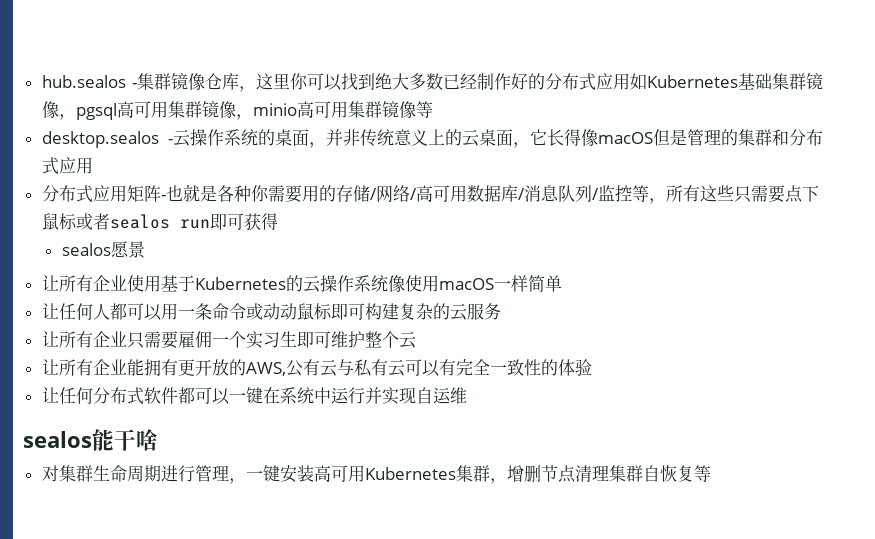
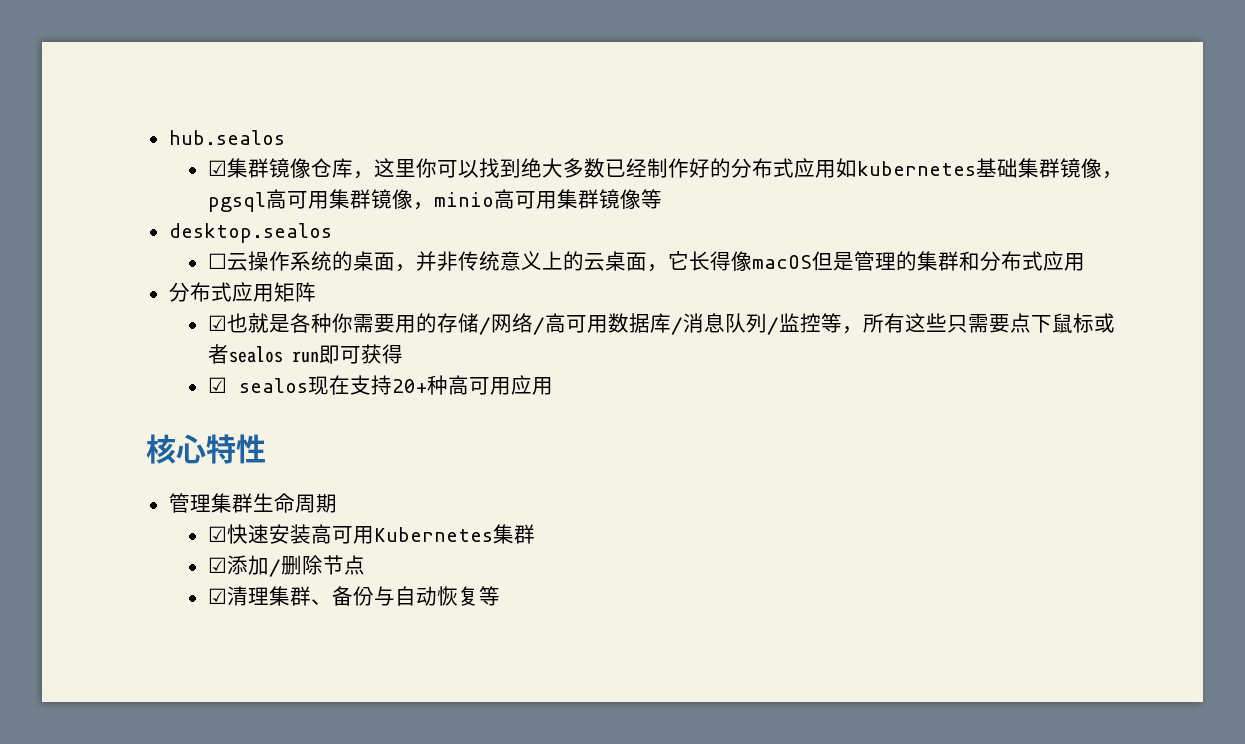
- hub.sealos -集群镜像仓库，这里你可以找到绝大多数已经制作好的分布式应用如Kubernetes基础集群镜像，pgsql高可用集群镜像，minio高可用集群镜像等
+ hub.sealos
+ ☑集群镜像仓库，这里你可以找到绝大多数已经制作好的分布式应用如kubernetes基础集群镜像，pgsql高可用集群镜像，minio高可用集群镜像等
- desktop.sealos -云操作系统的桌面，并非传统意义上的云桌面，它长得像macOS但是管理的集群和分布式应用
+ desktop.sealos
+ ☐云操作系统的桌面，并非传统意义上的云桌面，它长得像macOS但是管理的集群和分布式应用
- 分布式应用矩阵-也就是各种你需要用的存储/网络/高可用数据库/消息队列/监控等，所有这些只需要点下鼠标或者sealos run即可获得
+ 分布式应用矩阵
+ ☑也就是各种你需要用的存储/网络/高可用数据库/消息队列/监控等，所有这些只需要点下鼠标或者sealos run即可获得
- sealos愿景
- 让所有企业使用基于Kubernetes的云操作系统像使用macOS一样简单
- 让任何人都可以用一条命令或动动鼠标即可构建复杂的云服务
- 让所有企业只需要雇佣一个实习生即可维护整个云
- 让所有企业能拥有更开放的AWS,公有云与私有云可以有完全一致性的体验
- 让任何分布式软件都可以一键在系统中运行并实现自运维
- sealos能干啥
- 对集群生命周期进行管理，一键安装高可用Kubernetes集群，增删节点清理集群自恢复等
+ ☑ sealos现在支持20+种高可用应用
+ 核心特性
+ 管理集群生命周期
+ ☑快速安装高可用Kubernetes集群
+ ☑添加/删除节点
+ ☑清理集群、备份与自动恢复等

